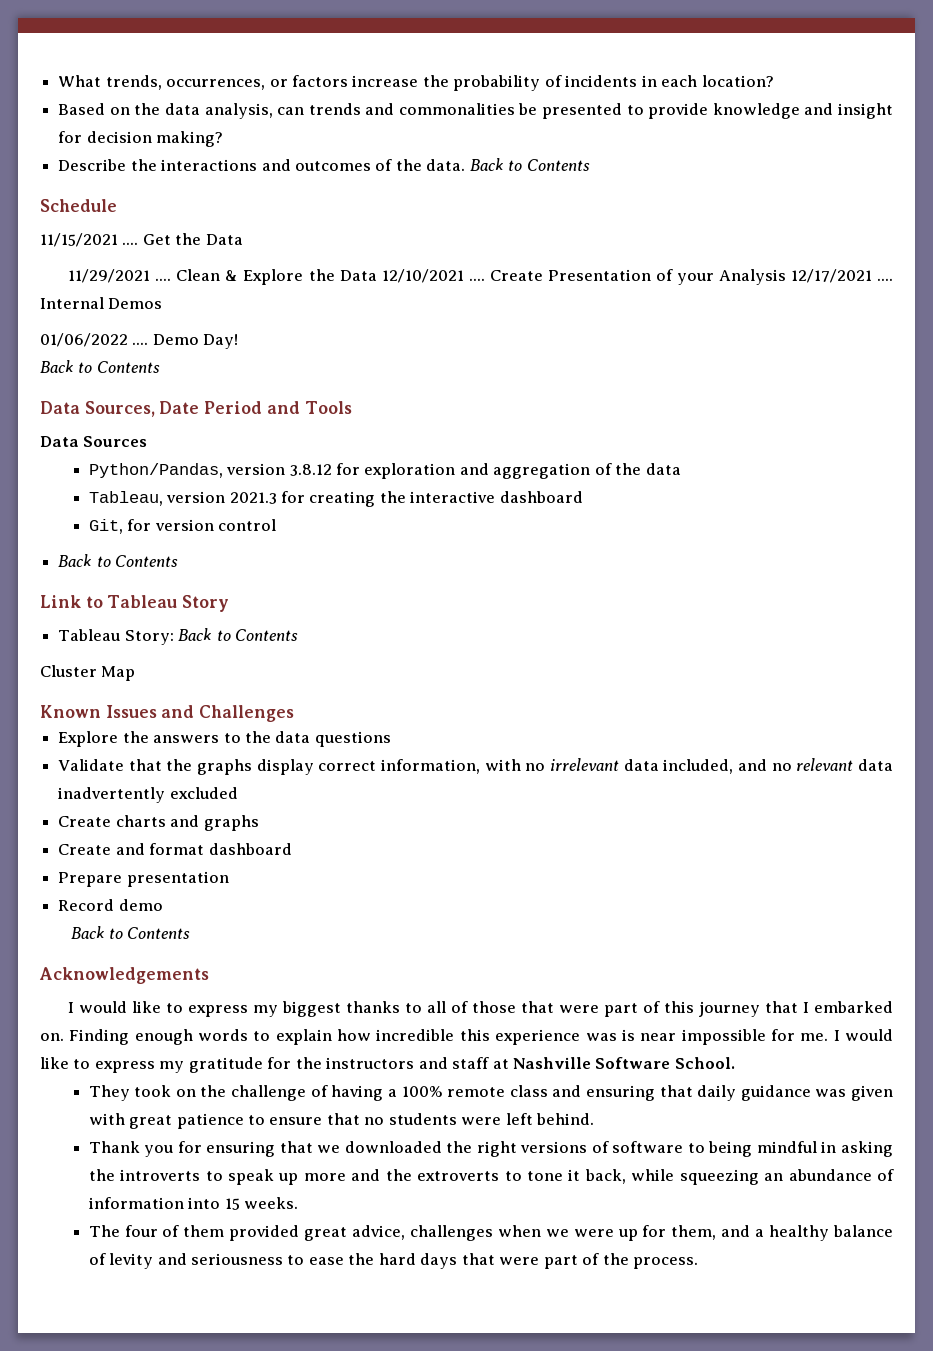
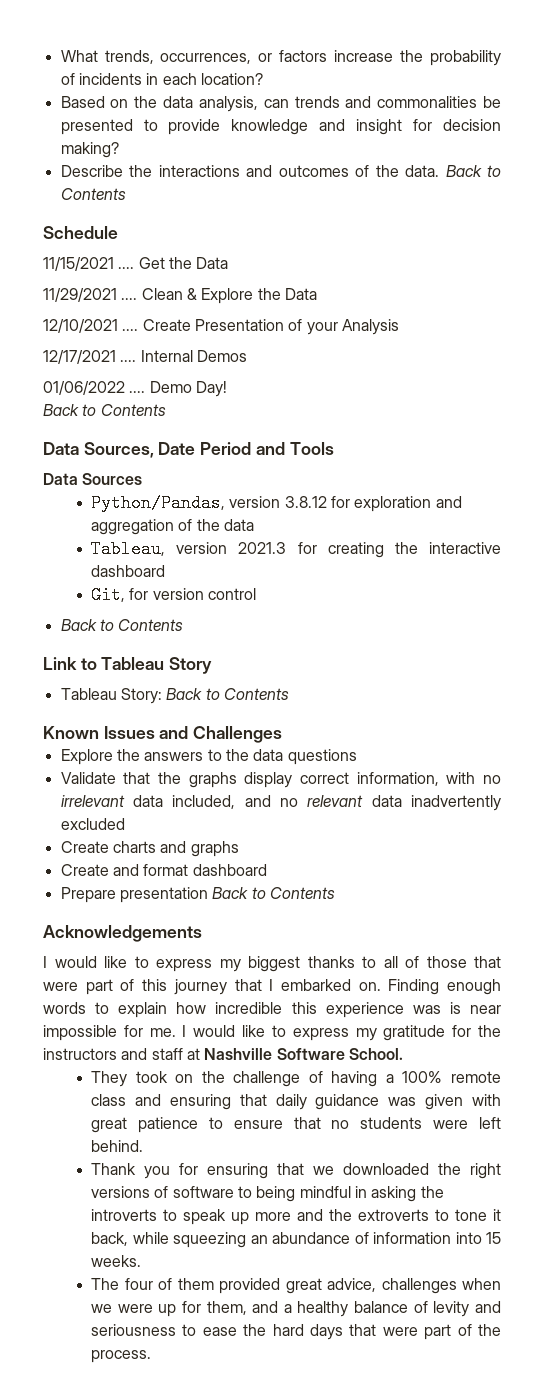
- Clean & Explore the Data 12/10/2021 ....
+ Clean & Explore the Data
+ 12/10/2021 ....
- Create Presentation of your Analysis 12/17/2021 ....
+ Create Presentation of your Analysis
+ 12/17/2021 ....
- Cluster Map
- Prepare presentation
- Record demo
- Back to Contents
+ Prepare presentation Back to Contents

